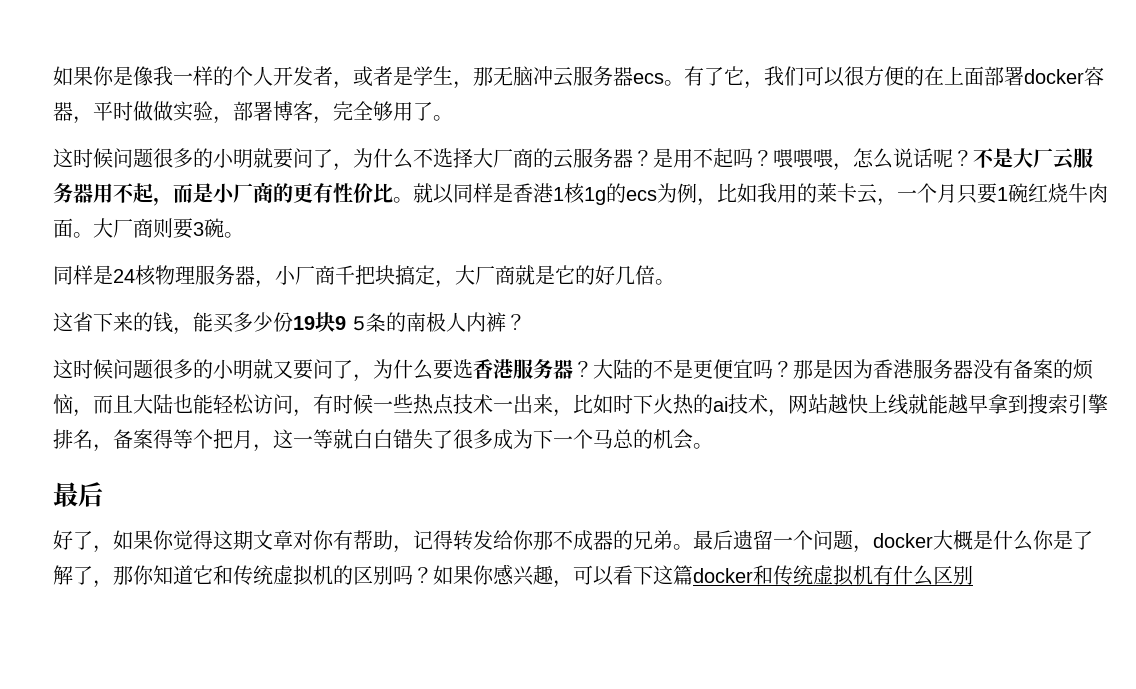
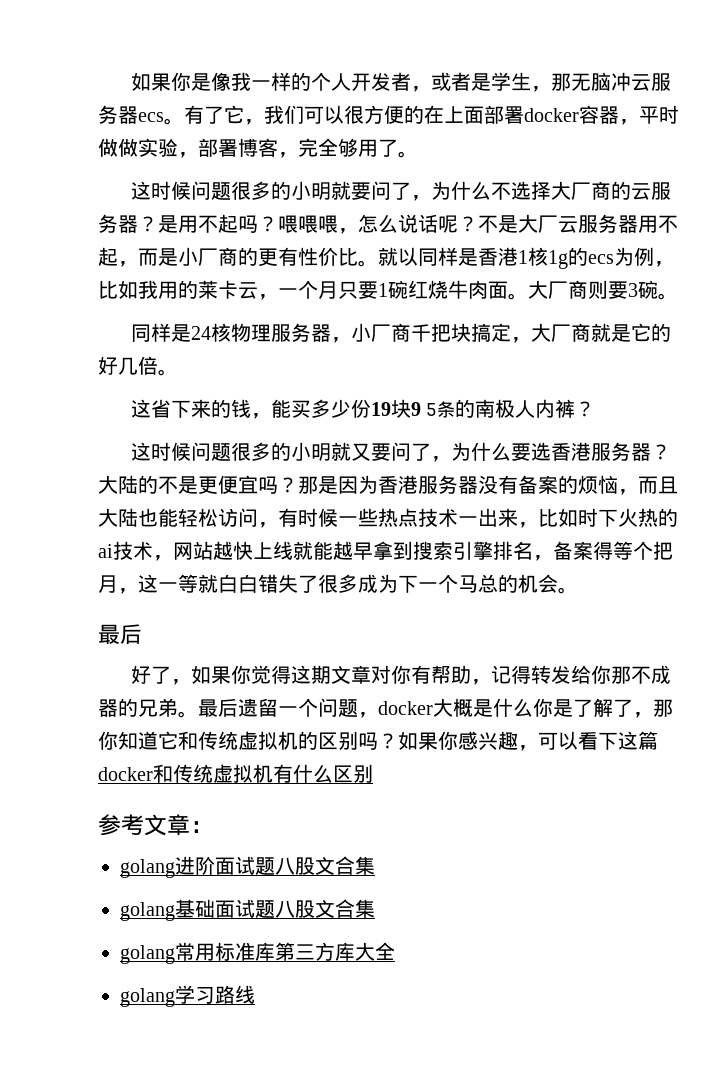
+ 参考文章：
+ golang进阶面试题八股文合集
+ golang基础面试题八股文合集
+ golang常用标准库第三方库大全
+ golang学习路线

